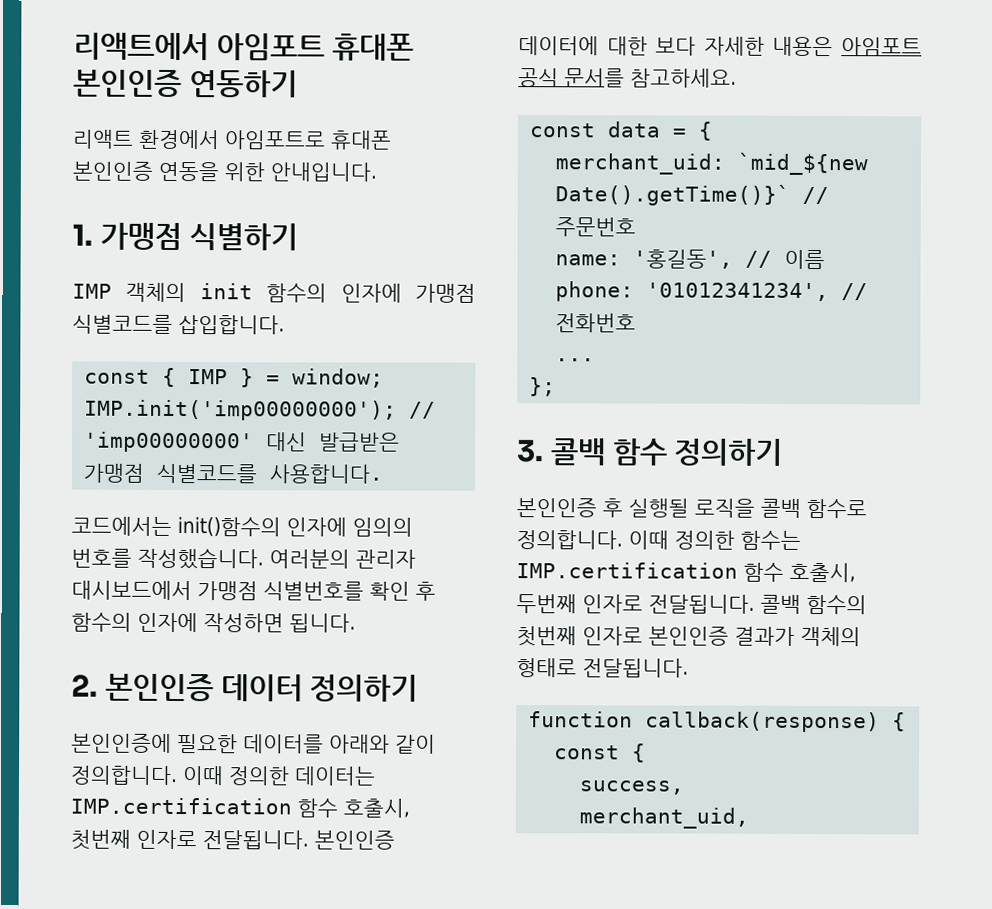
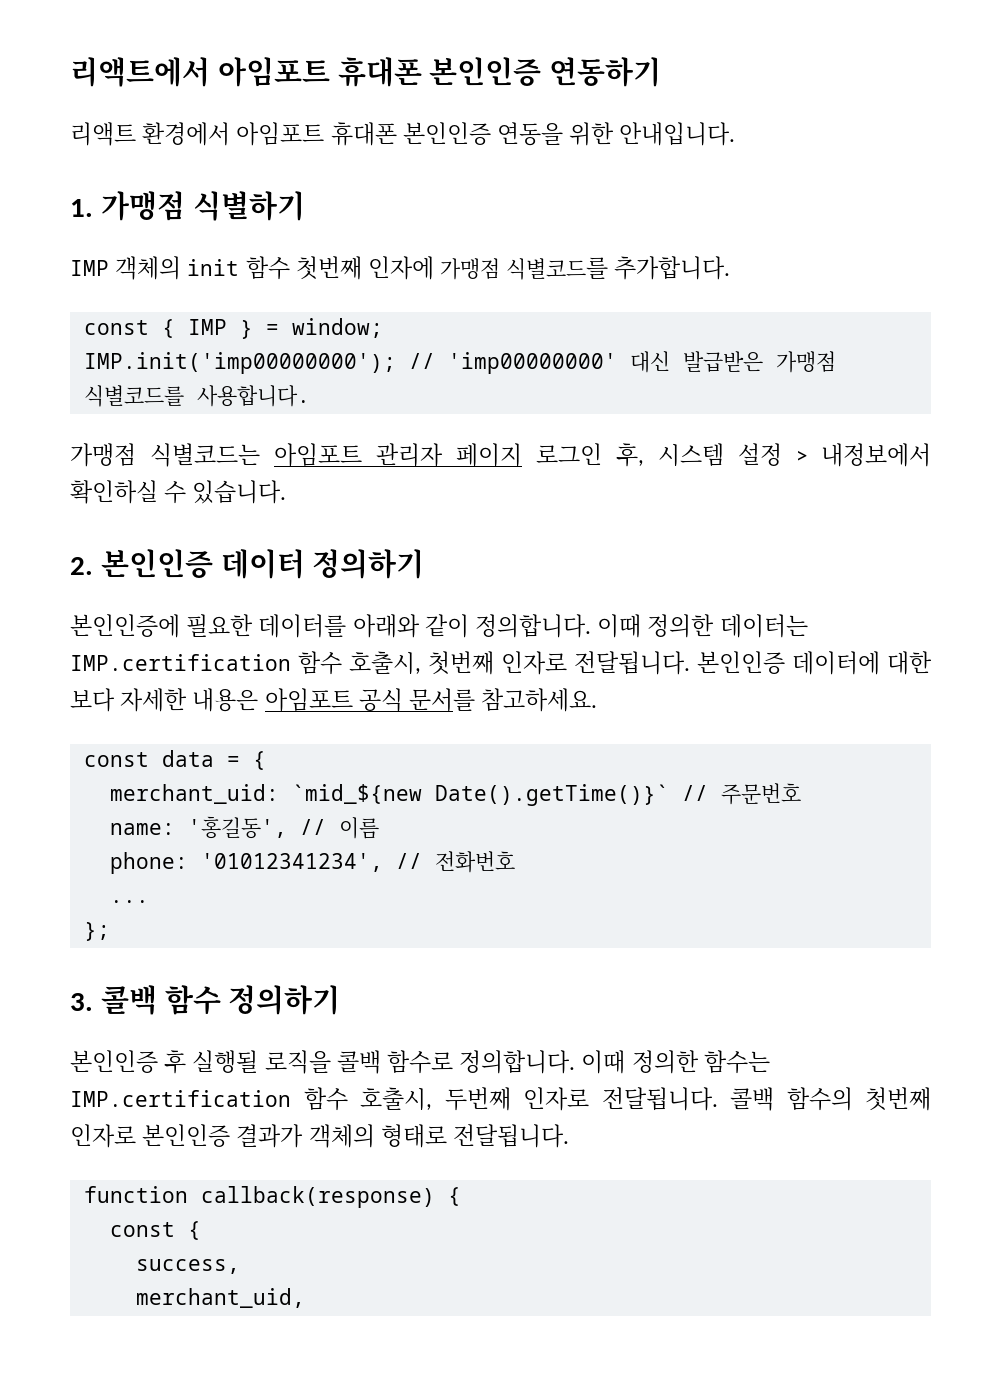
- 리액트 환경에서 아임포트로 휴대폰 본인인증 연동을 위한 안내입니다.
+ 리액트 환경에서 아임포트 휴대폰 본인인증 연동을 위한 안내입니다.
- IMP 객체의 init 함수의 인자에 가맹점 식별코드를 삽입합니다.
+ IMP 객체의 init 함수 첫번째 인자에 가맹점 식별코드를 추가합니다.
- 코드에서는 init()함수의 인자에 임의의 번호를 작성했습니다. 여러분의 관리자 대시보드에서 가맹점 식별번호를 확인 후 함수의 인자에 작성하면 됩니다.
+ 가맹점 식별코드는 아임포트 관리자 페이지 로그인 후, 시스템 설정 > 내정보에서 확인하실 수 있습니다.

